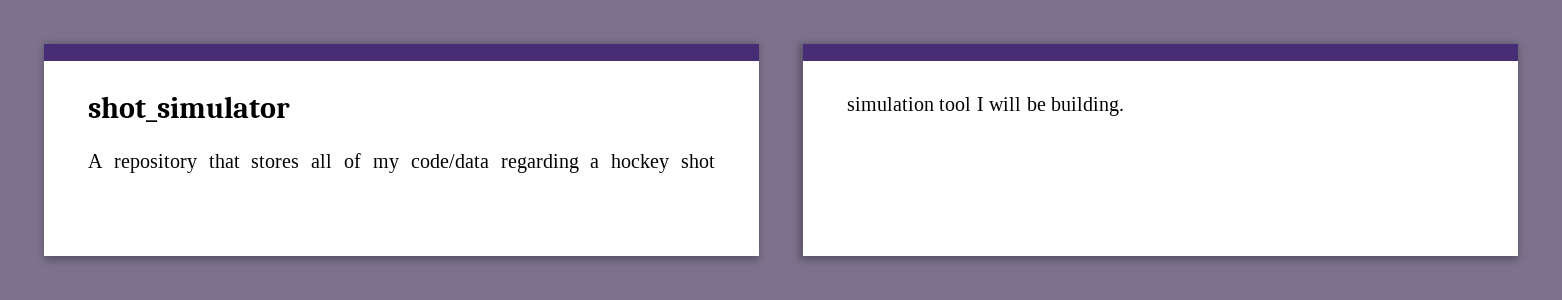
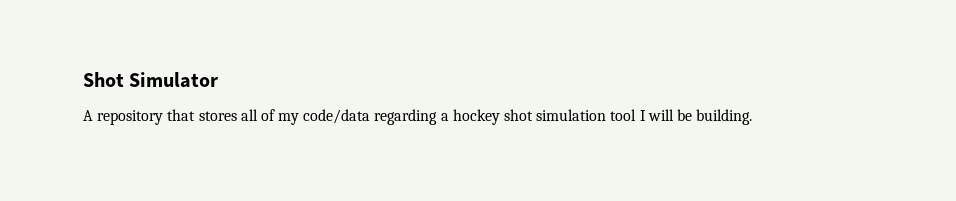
- shot_simulator
+ Shot Simulator

